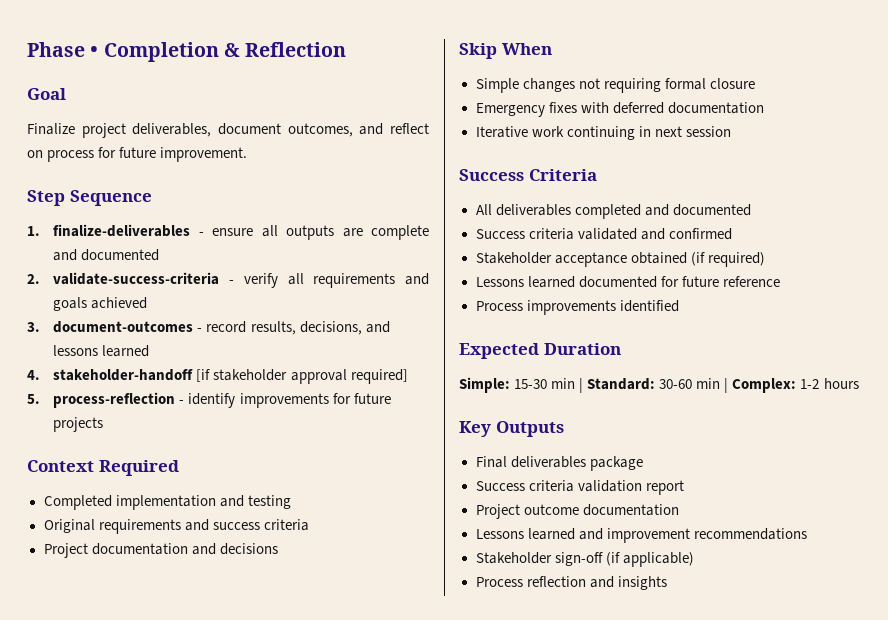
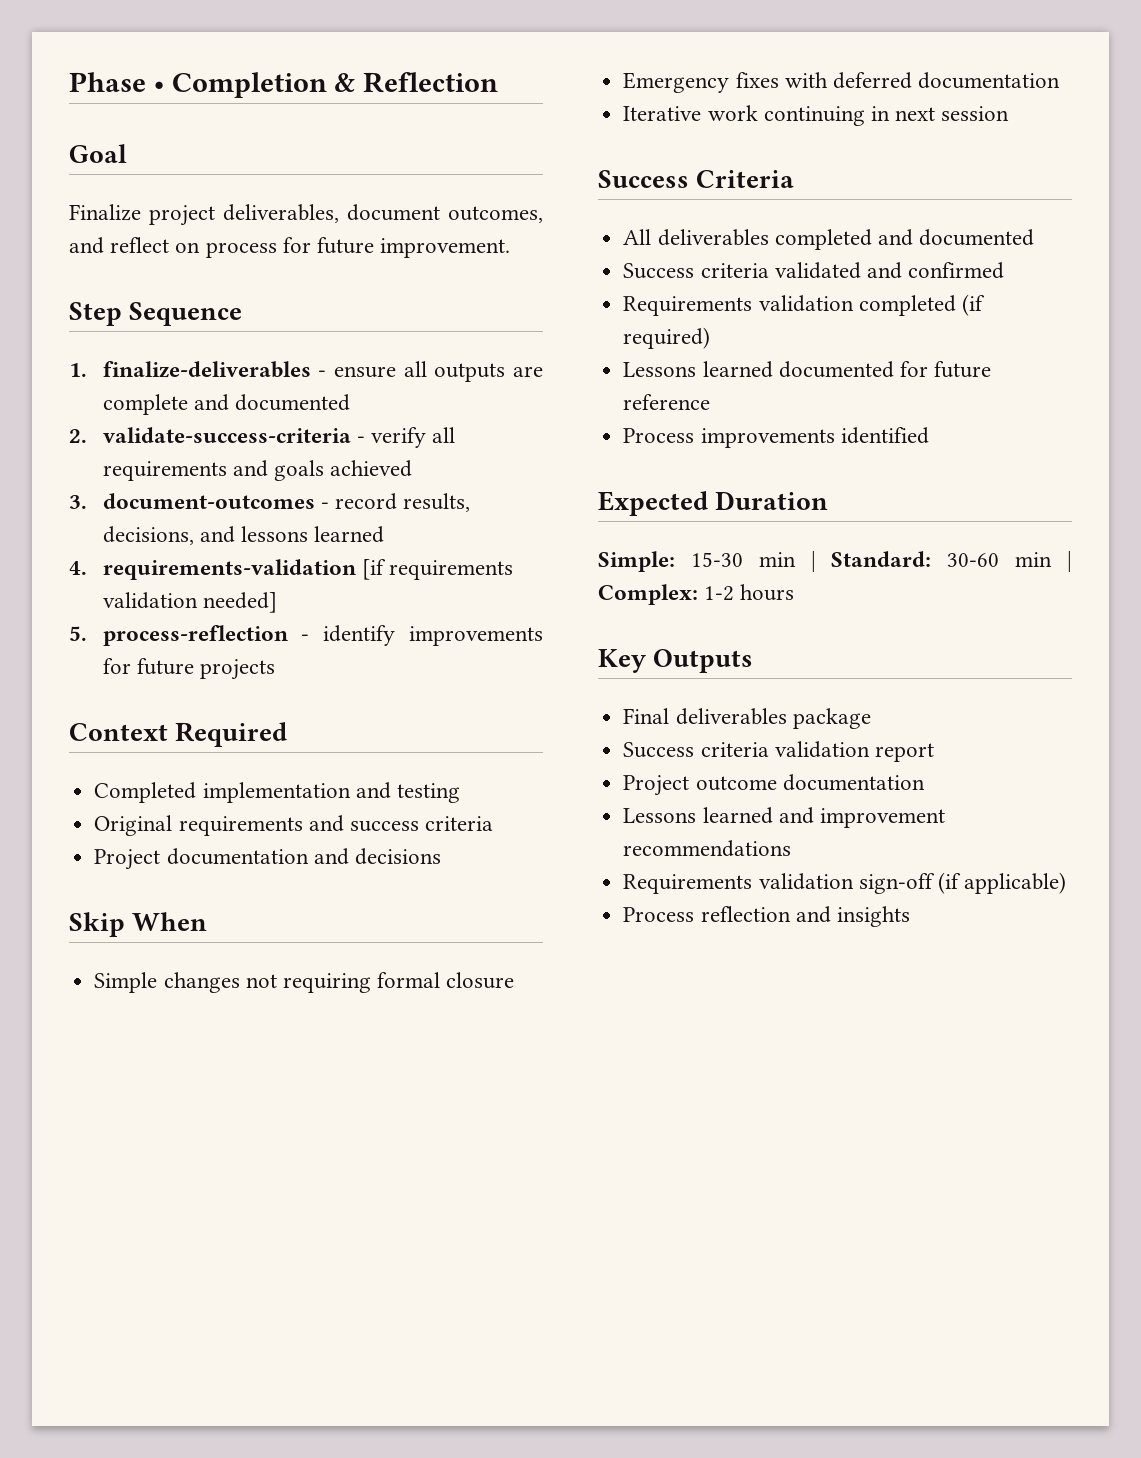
- 4. stakeholder-handoff [if stakeholder approval required]
+ 4. requirements-validation [if requirements validation needed]
- Stakeholder acceptance obtained (if required)
+ Requirements validation completed (if required)
- Stakeholder sign-off (if applicable)
+ Requirements validation sign-off (if applicable)

